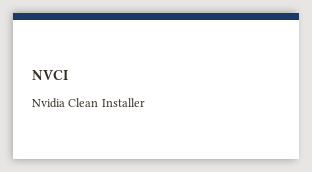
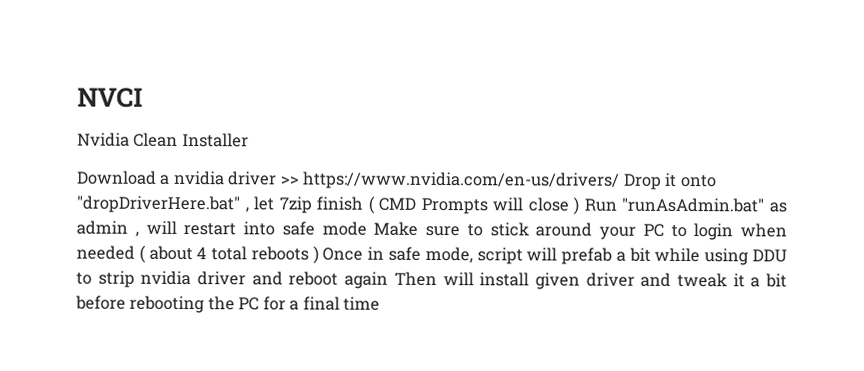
+ Download a nvidia driver >> https://www.nvidia.com/en-us/drivers/ Drop it onto "dropDriverHere.bat" , let 7zip finish ( CMD Prompts will close ) Run "runAsAdmin.bat" as admin , will restart into safe mode Make sure to stick around your PC to login when needed ( about 4 total reboots ) Once in safe mode, script will prefab a bit while using DDU to strip nvidia driver and reboot again Then will install given driver and tweak it a bit before rebooting the PC for a final time

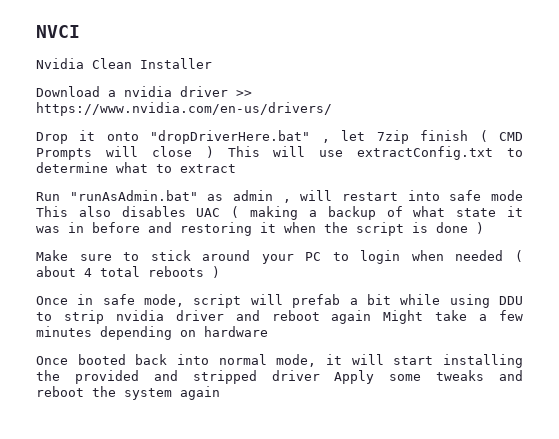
- Download a nvidia driver >> https://www.nvidia.com/en-us/drivers/ Drop it onto "dropDriverHere.bat" , let 7zip finish ( CMD Prompts will close ) Run "runAsAdmin.bat" as admin , will restart into safe mode Make sure to stick around your PC to login when needed ( about 4 total reboots ) Once in safe mode, script will prefab a bit while using DDU to strip nvidia driver and reboot again Then will install given driver and tweak it a bit before rebooting the PC for a final time
+ Download a nvidia driver >> https://www.nvidia.com/en-us/drivers/
+ Drop it onto "dropDriverHere.bat" , let 7zip finish ( CMD Prompts will close ) This will use extractConfig.txt to determine what to extract
+ Run "runAsAdmin.bat" as admin , will restart into safe mode This also disables UAC ( making a backup of what state it was in before and restoring it when the script is done )
+ Make sure to stick around your PC to login when needed ( about 4 total reboots )
+ Once in safe mode, script will prefab a bit while using DDU to strip nvidia driver and reboot again Might take a few minutes depending on hardware
+ Once booted back into normal mode, it will start installing the provided and stripped driver Apply some tweaks and reboot the system again

